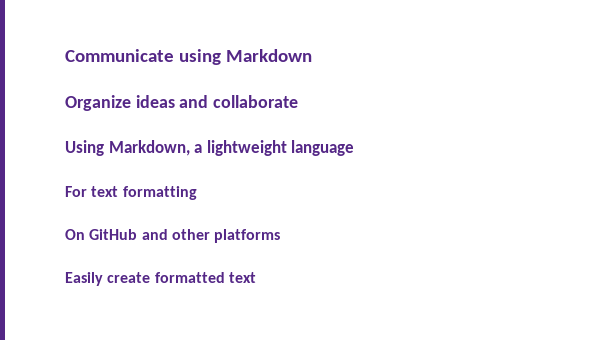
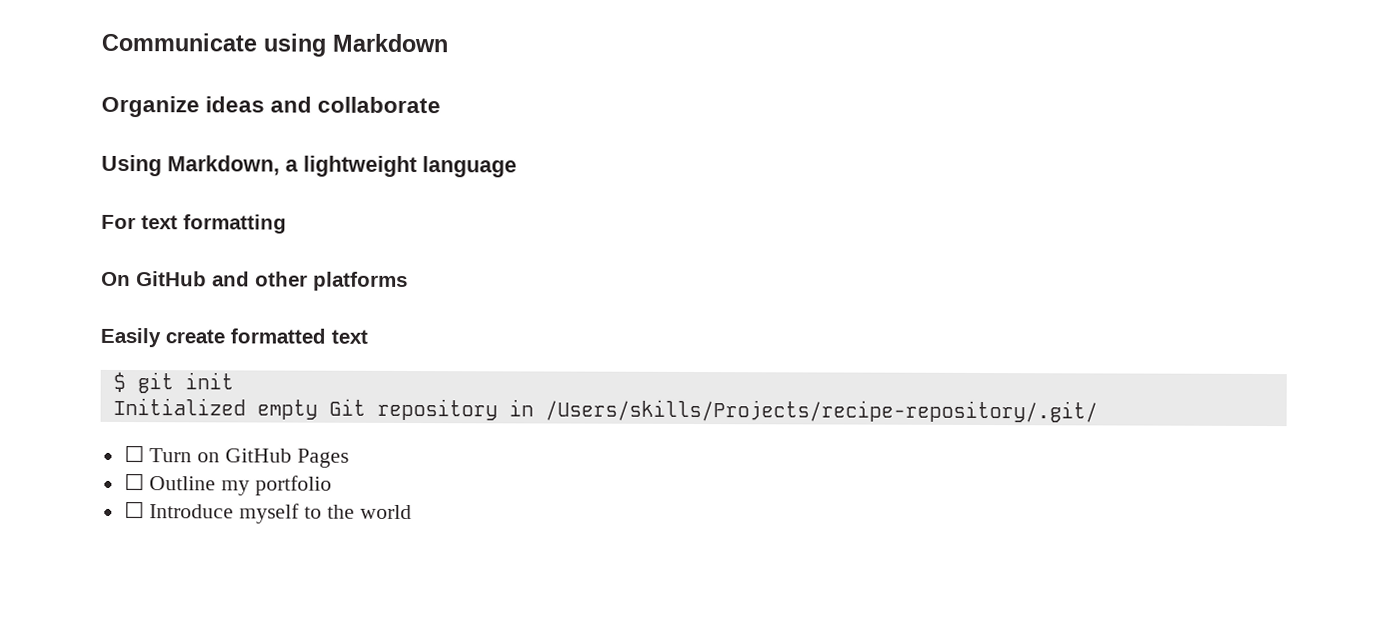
+ $ git init
+ Initialized empty Git repository in /Users/skills/Projects/recipe-repository/.git/
+ ☐ Turn on GitHub Pages
+ ☐ Outline my portfolio
+ ☐ Introduce myself to the world

